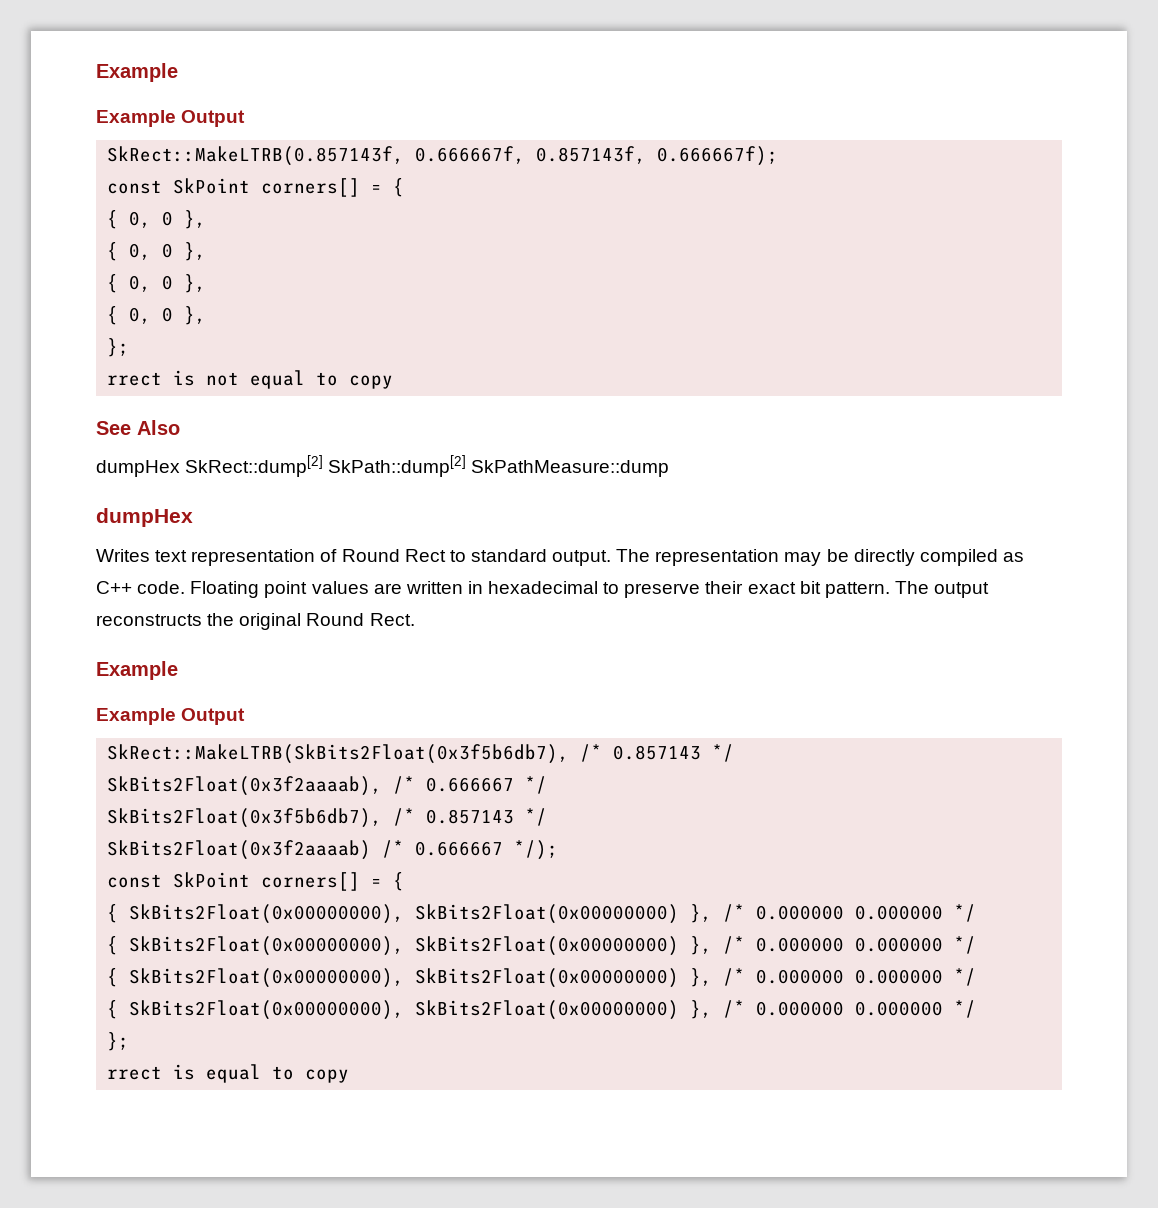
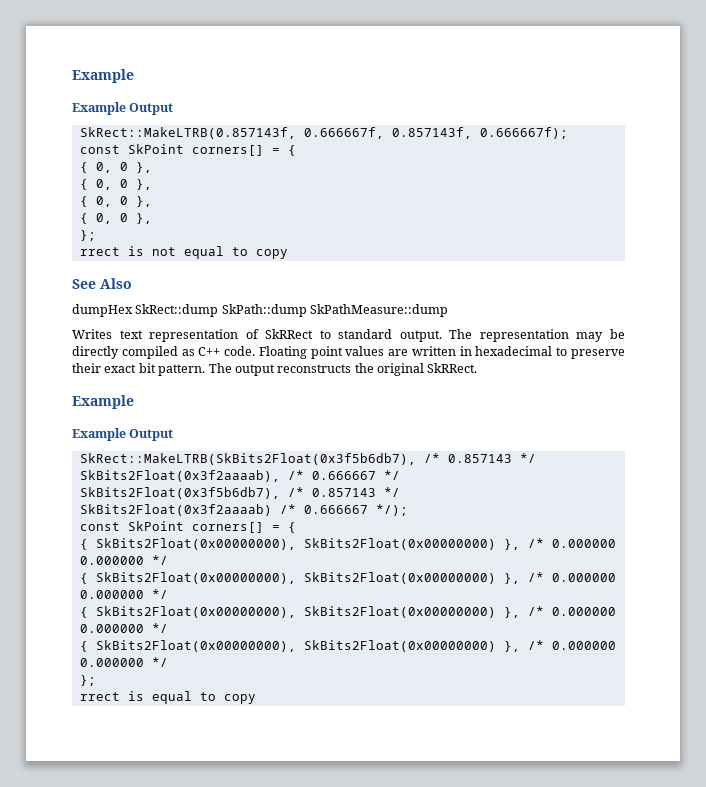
- dumpHex SkRect::dump[2] SkPath::dump[2] SkPathMeasure::dump
- dumpHex
+ dumpHex SkRect::dump SkPath::dump SkPathMeasure::dump
- Writes text representation of Round Rect to standard output.
+ Writes text representation of SkRRect to standard output.
- The output reconstructs the original Round Rect.
+ The output reconstructs the original SkRRect.

